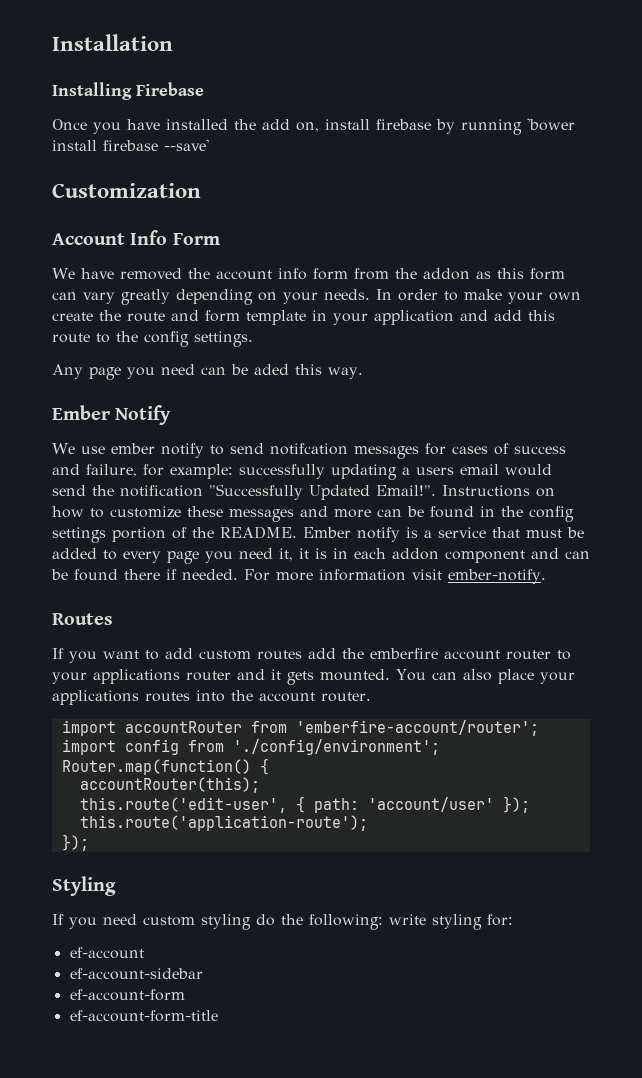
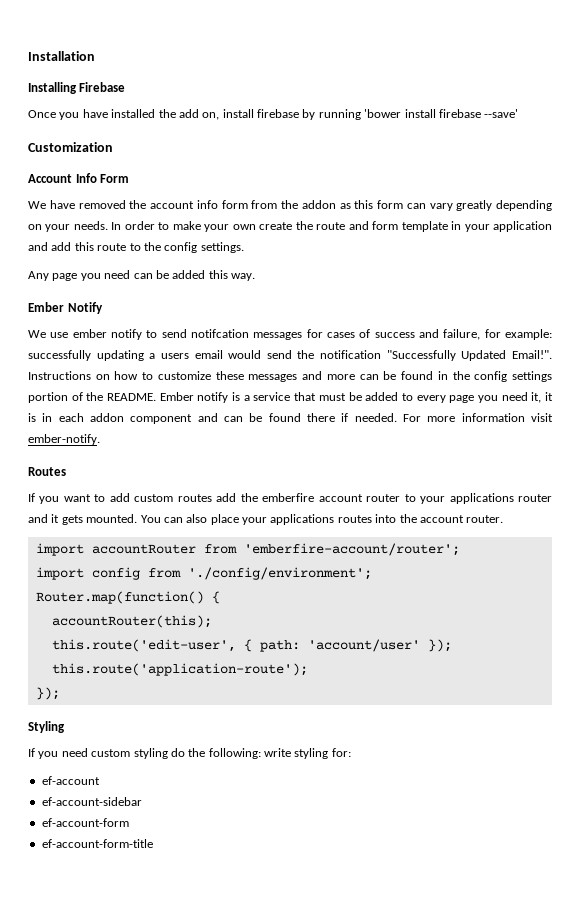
- Any page you need can be aded this way.
+ Any page you need can be added this way.

